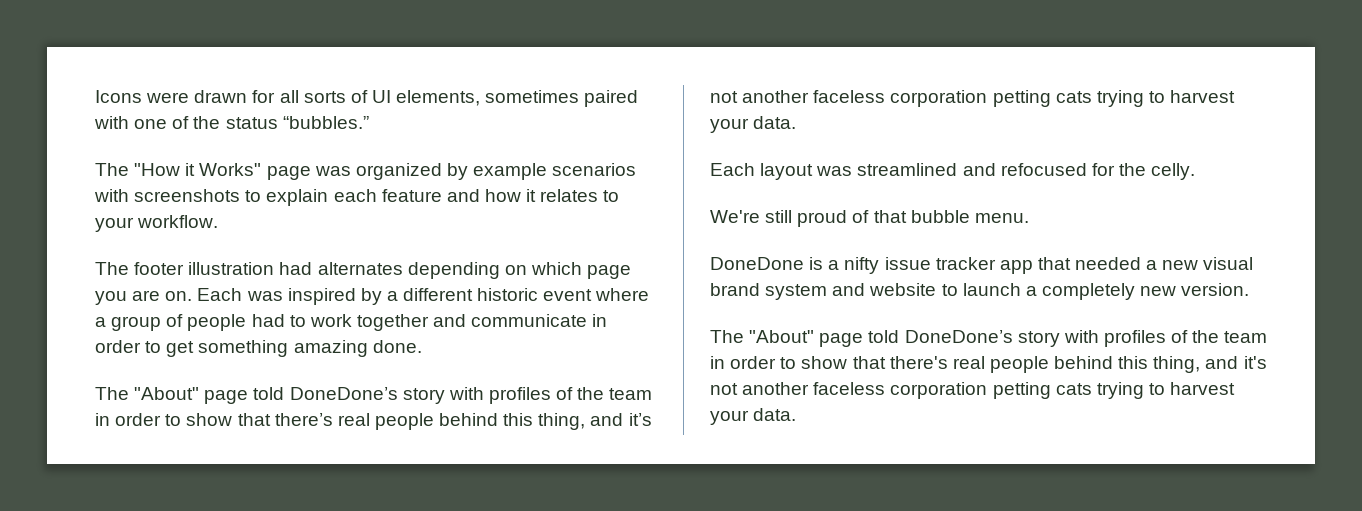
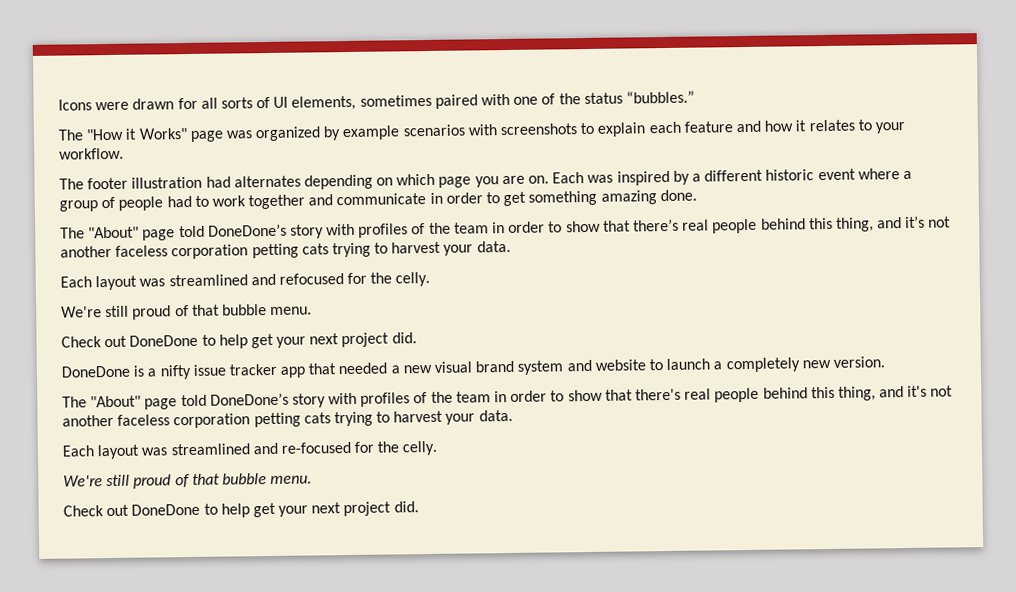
  Each layout was streamlined and refocused for the celly.
  We're still proud of that bubble menu.
+ Check out DoneDone to help get your next project did.
+ Each layout was streamlined and re-focused for the celly.
+ We're still proud of that bubble menu.
+ Check out DoneDone to help get your next project did.

